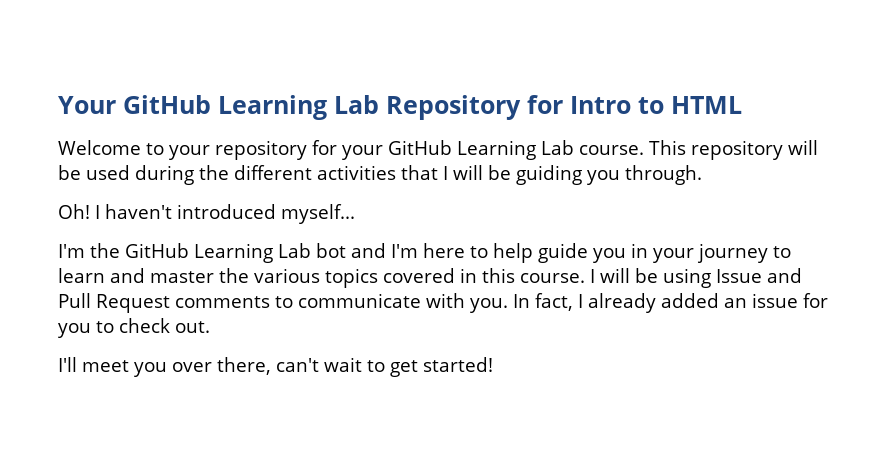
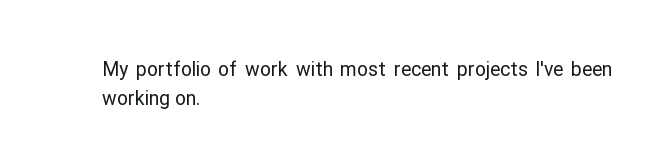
- Your GitHub Learning Lab Repository for Intro to HTML
- Welcome to your repository for your GitHub Learning Lab course. This repository will be used during the different activities that I will be guiding you through.
- Oh! I haven't introduced myself...
- I'm the GitHub Learning Lab bot and I'm here to help guide you in your journey to learn and master the various topics covered in this course. I will be using Issue and Pull Request comments to communicate with you. In fact, I already added an issue for you to check out.
- I'll meet you over there, can't wait to get started!
+ My portfolio of work with most recent projects I've been working on.

